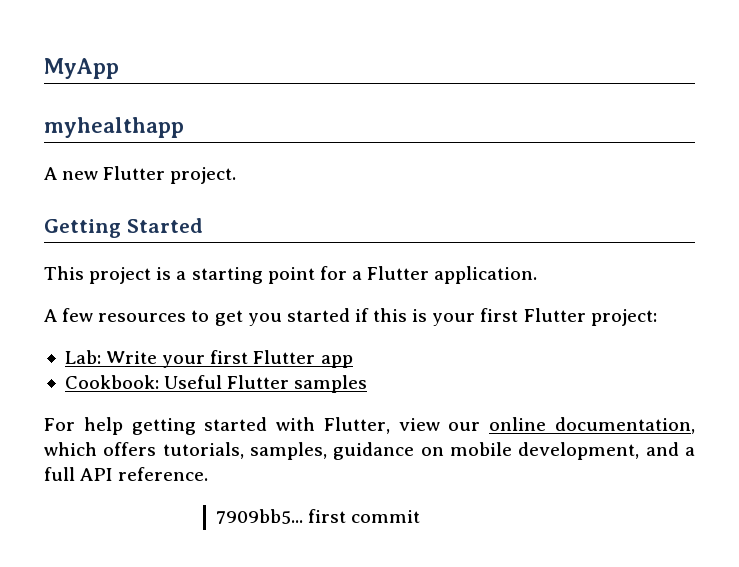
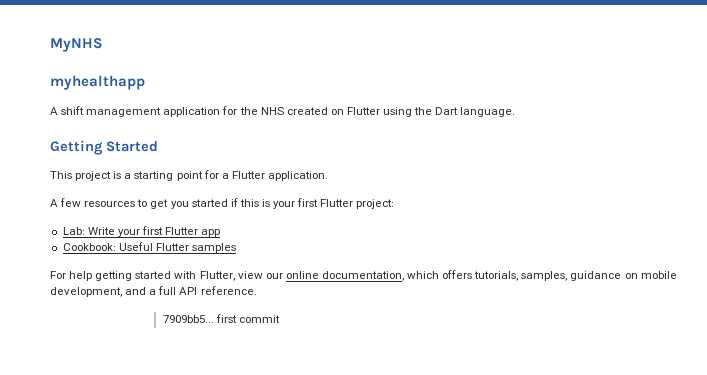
- MyApp
+ MyNHS
- A new Flutter project.
+ A shift management application for the NHS created on Flutter using the Dart language.

